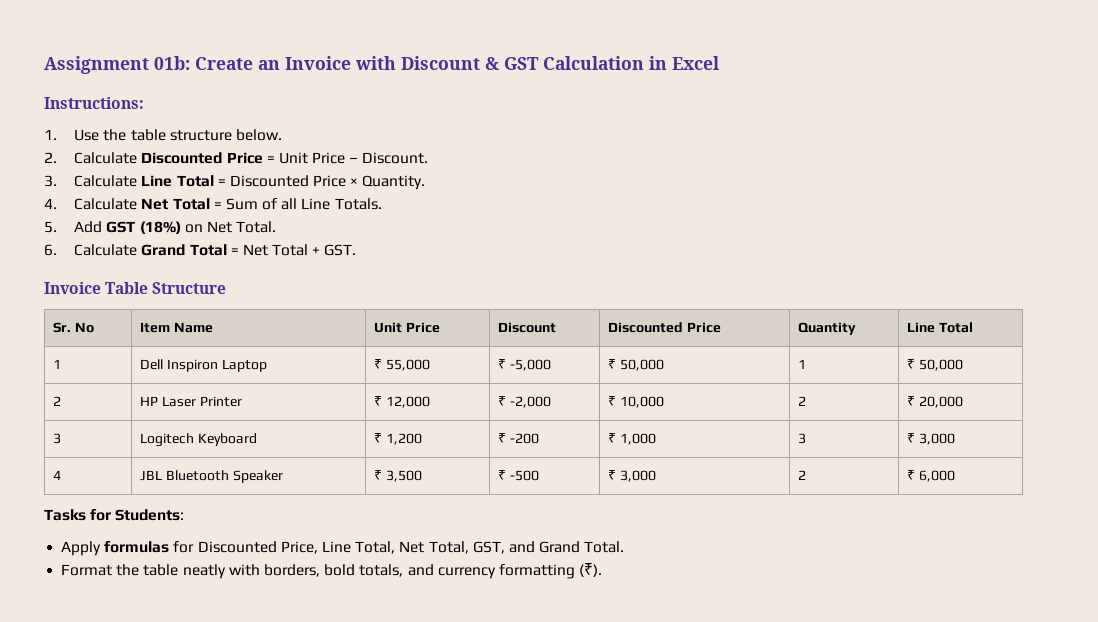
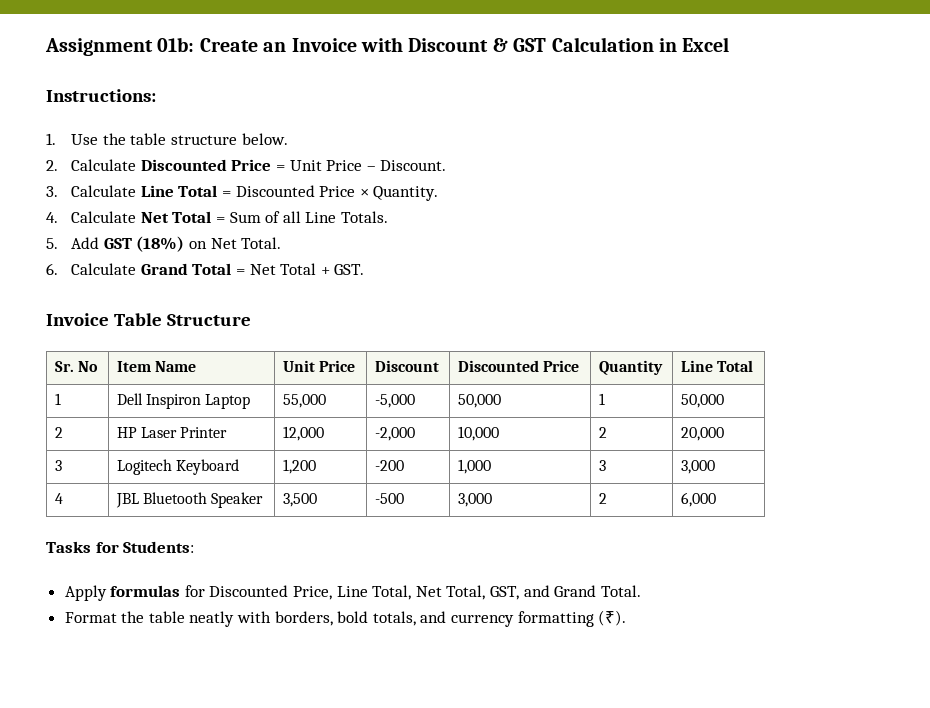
- 1 | Dell Inspiron Laptop | ₹ 55,000 | ₹ -5,000 | ₹ 50,000 | 1 | ₹ 50,000
+ 1 | Dell Inspiron Laptop | 55,000 | -5,000 | 50,000 | 1 | 50,000
- 2 | HP Laser Printer | ₹ 12,000 | ₹ -2,000 | ₹ 10,000 | 2 | ₹ 20,000
+ 2 | HP Laser Printer | 12,000 | -2,000 | 10,000 | 2 | 20,000
- 3 | Logitech Keyboard | ₹ 1,200 | ₹ -200 | ₹ 1,000 | 3 | ₹ 3,000
+ 3 | Logitech Keyboard | 1,200 | -200 | 1,000 | 3 | 3,000
- 4 | JBL Bluetooth Speaker | ₹ 3,500 | ₹ -500 | ₹ 3,000 | 2 | ₹ 6,000
+ 4 | JBL Bluetooth Speaker | 3,500 | -500 | 3,000 | 2 | 6,000

